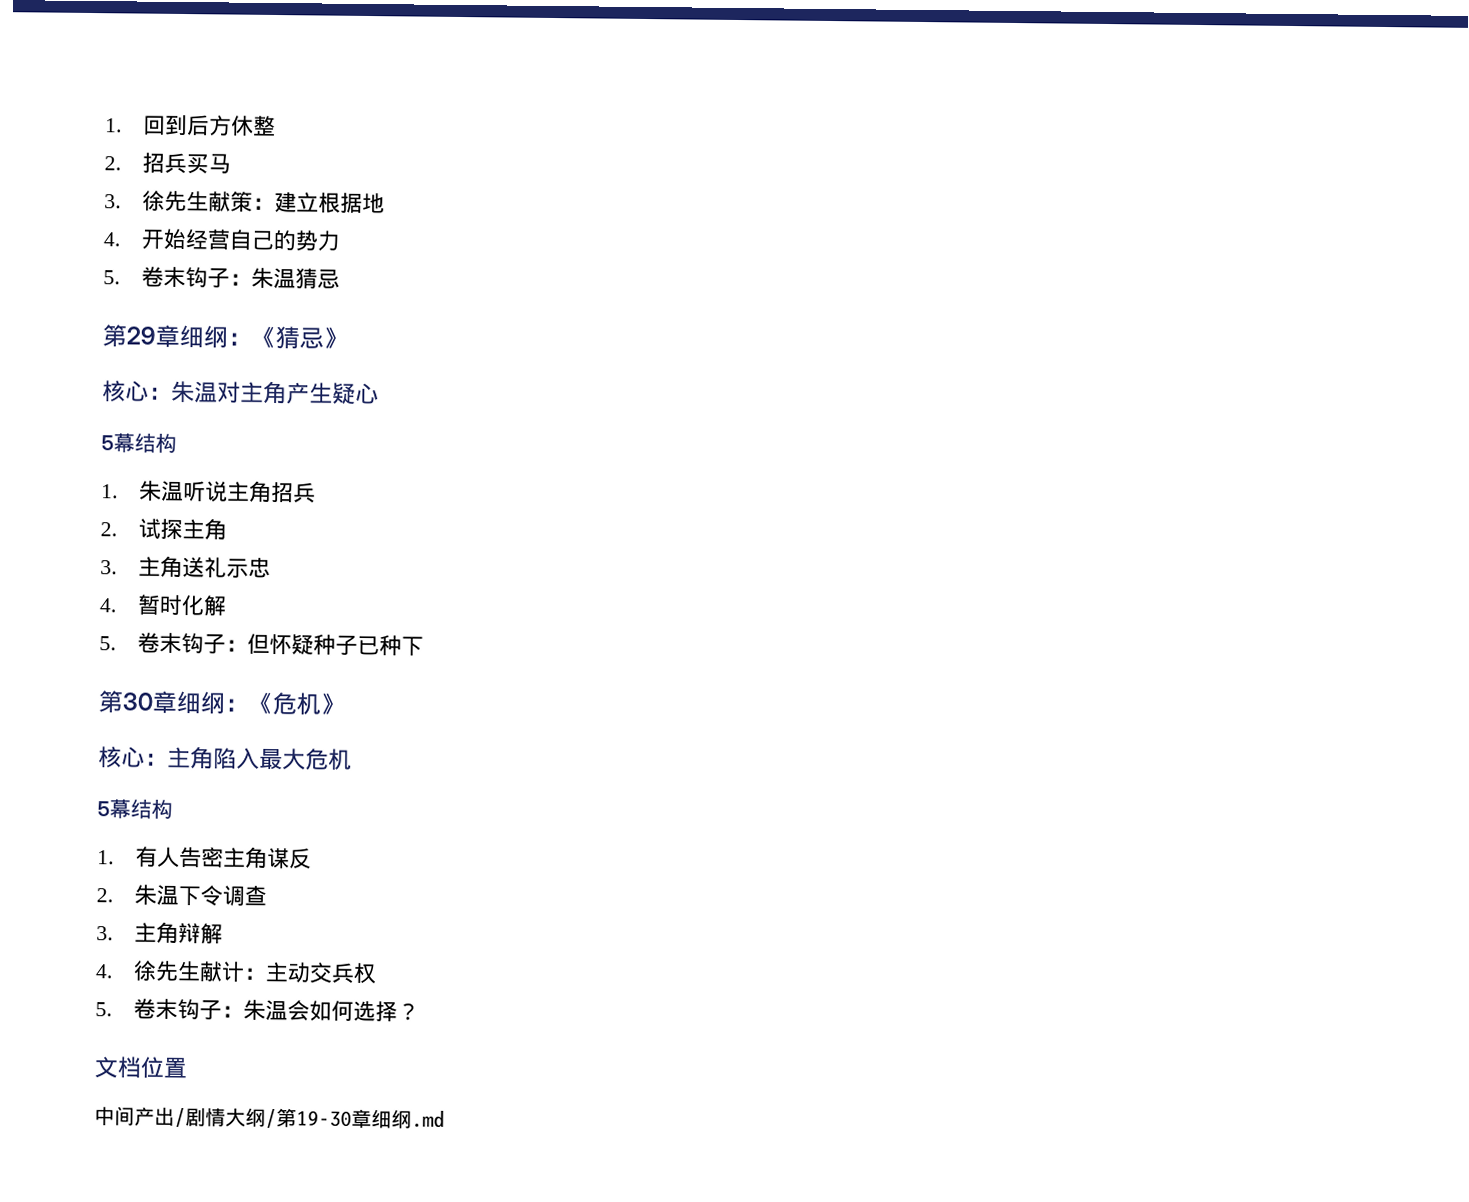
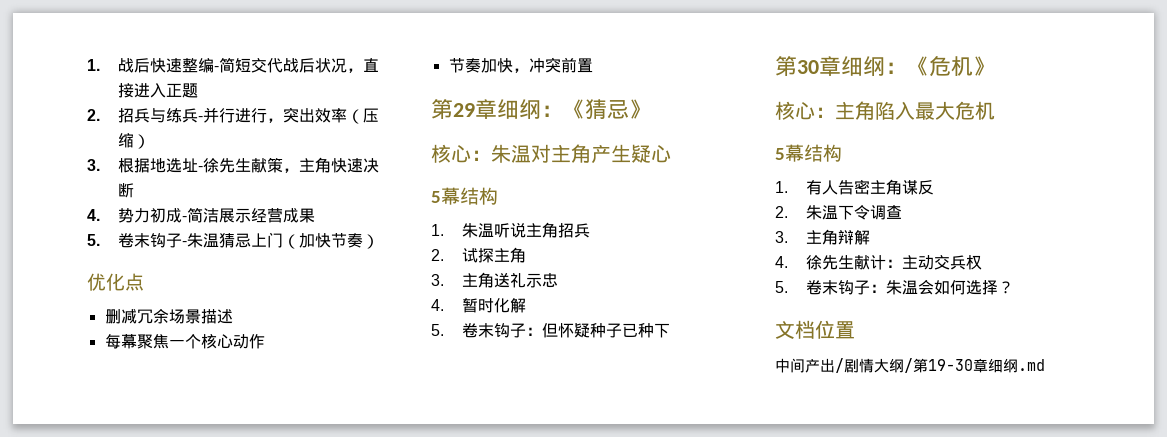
- 1.回到后方休整
- 2.招兵买马
- 3.徐先生献策：建立根据地
- 4.开始经营自己的势力
- 5.卷末钩子：朱温猜忌
+ 1.战后快速整编-简短交代战后状况，直接进入正题
+ 2.招兵与练兵-并行进行，突出效率（压缩）
+ 3.根据地选址-徐先生献策，主角快速决断
+ 4.势力初成-简洁展示经营成果
+ 5.卷末钩子-朱温猜忌上门（加快节奏）
+ 优化点
+ 删减冗余场景描述
+ 每幕聚焦一个核心动作
+ 节奏加快，冲突前置

